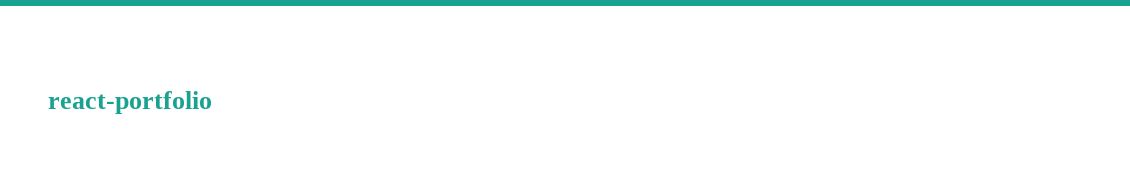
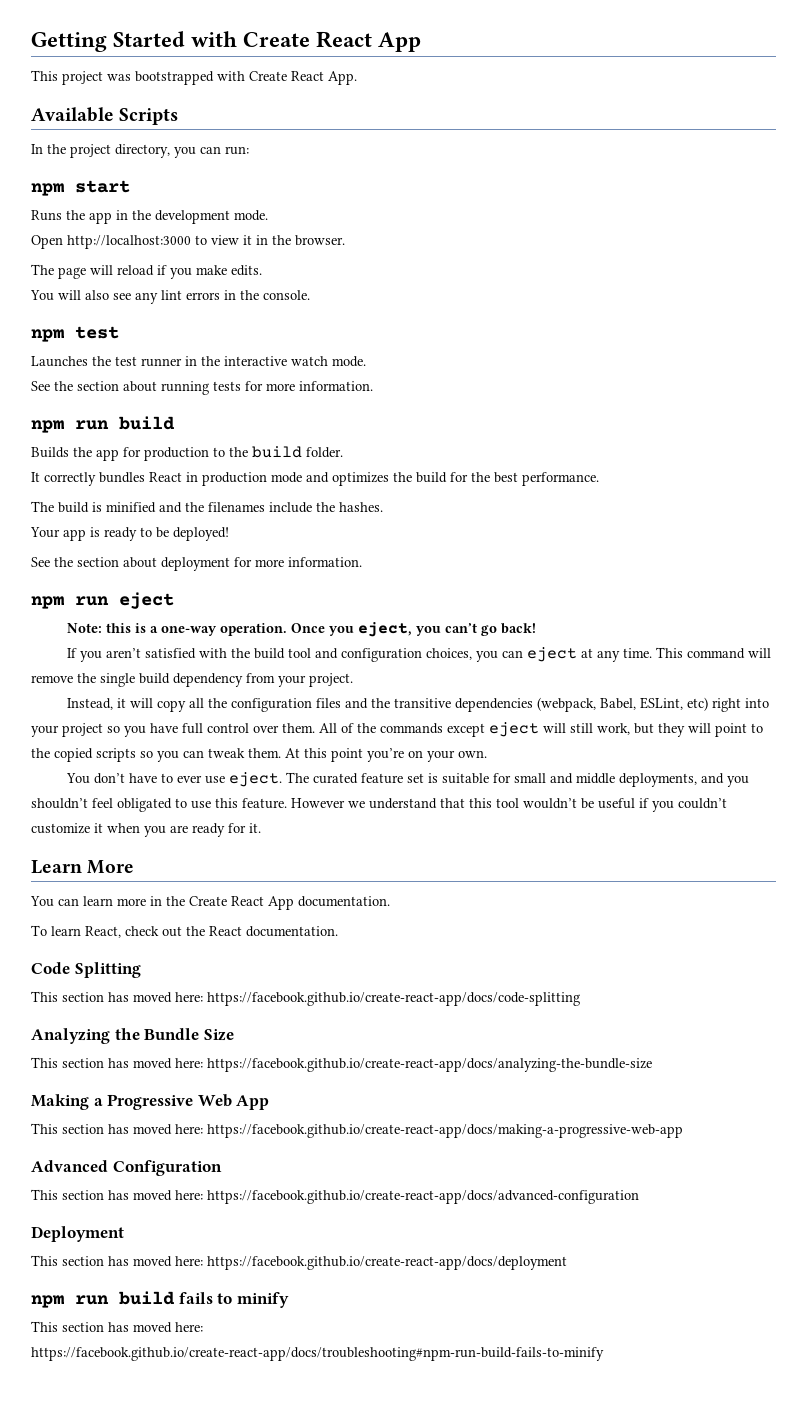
- react-portfolio
+ Getting Started with Create React App
+ This project was bootstrapped with Create React App.
+ Available Scripts
+ In the project directory, you can run:
+ npm start
+ Runs the app in the development mode.
+ Open http://localhost:3000 to view it in the browser.
+ The page will reload if you make edits.
+ You will also see any lint errors in the console.
+ npm test
+ Launches the test runner in the interactive watch mode.
+ See the section about running tests for more information.
+ npm run build
+ Builds the app for production to the build folder.
+ It correctly bundles React in production mode and optimizes the build for the best performance.
+ The build is minified and the filenames include the hashes.
+ Your app is ready to be deployed!
+ See the section about deployment for more information.
+ npm run eject
+ Note: this is a one-way operation. Once you eject, you can’t go back!
+ If you aren’t satisfied with the build tool and configuration choices, you can eject at any time. This command will remove the single build dependency from your project.
+ Instead, it will copy all the configuration files and the transitive dependencies (webpack, Babel, ESLint, etc) right into your project so you have full control over them. All of the commands except eject will still work, but they will point to the copied scripts so you can tweak them. At this point you’re on your own.
+ You don’t have to ever use eject. The curated feature set is suitable for small and middle deployments, and you shouldn’t feel obligated to use this feature. However we understand that this tool wouldn’t be useful if you couldn’t customize it when you are ready for it.
+ Learn More
+ You can learn more in the Create React App documentation.
+ To learn React, check out the React documentation.
+ Code Splitting
+ This section has moved here: https://facebook.github.io/create-react-app/docs/code-splitting
+ Analyzing the Bundle Size
+ This section has moved here: https://facebook.github.io/create-react-app/docs/analyzing-the-bundle-size
+ Making a Progressive Web App
+ This section has moved here: https://facebook.github.io/create-react-app/docs/making-a-progressive-web-app
+ Advanced Configuration
+ This section has moved here: https://facebook.github.io/create-react-app/docs/advanced-configuration
+ Deployment
+ This section has moved here: https://facebook.github.io/create-react-app/docs/deployment
+ npm run build fails to minify
+ This section has moved here: https://facebook.github.io/create-react-app/docs/troubleshooting#npm-run-build-fails-to-minify

